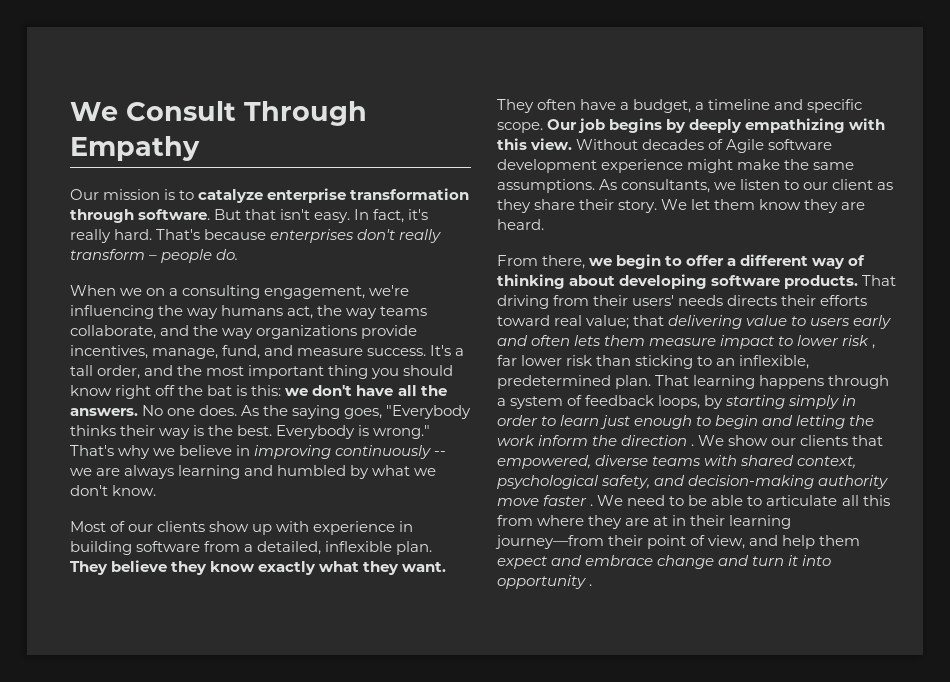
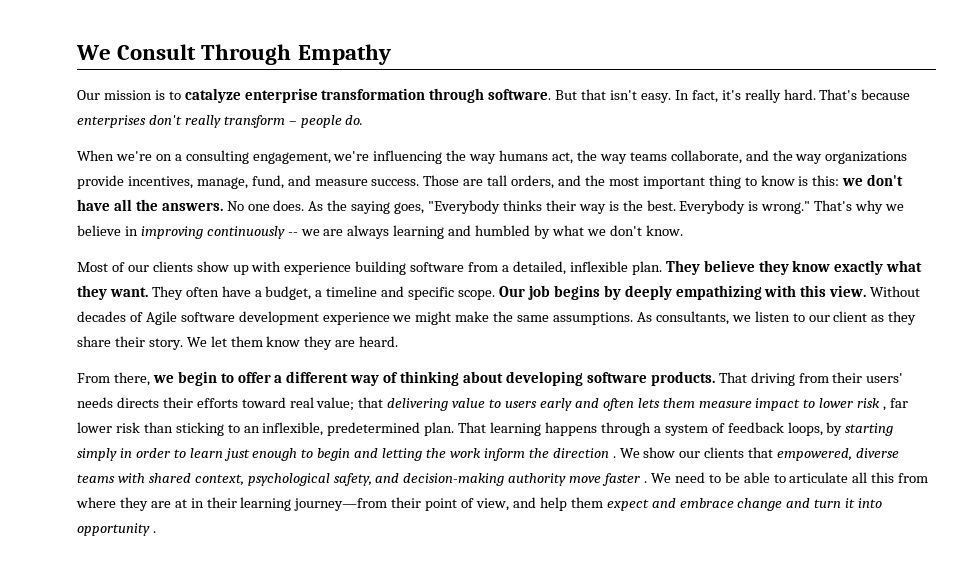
- When we on a consulting engagement, we're influencing the way humans act, the way teams collaborate, and the way organizations provide incentives, manage, fund, and measure success.
+ When we're on a consulting engagement, we're influencing the way humans act, the way teams collaborate, and the way organizations provide incentives, manage, fund, and measure success.
- It's a tall order, and the most important thing you should know right off the bat is this: we don't have all the answers.
+ Those are tall orders, and the most important thing to know is this: we don't have all the answers.
- Most of our clients show up with experience in building software from a detailed, inflexible plan.
+ Most of our clients show up with experience building software from a detailed, inflexible plan.
- Without decades of Agile software development experience might make the same assumptions.
+ Without decades of Agile software development experience we might make the same assumptions.

